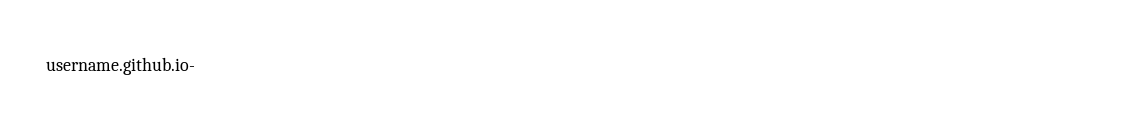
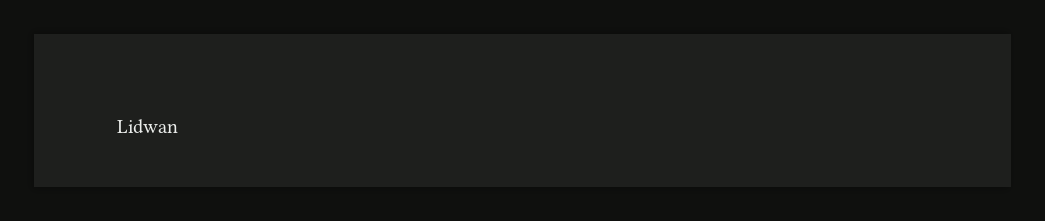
- username.github.io-
+ Lidwan

